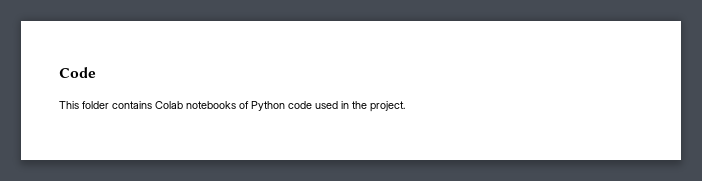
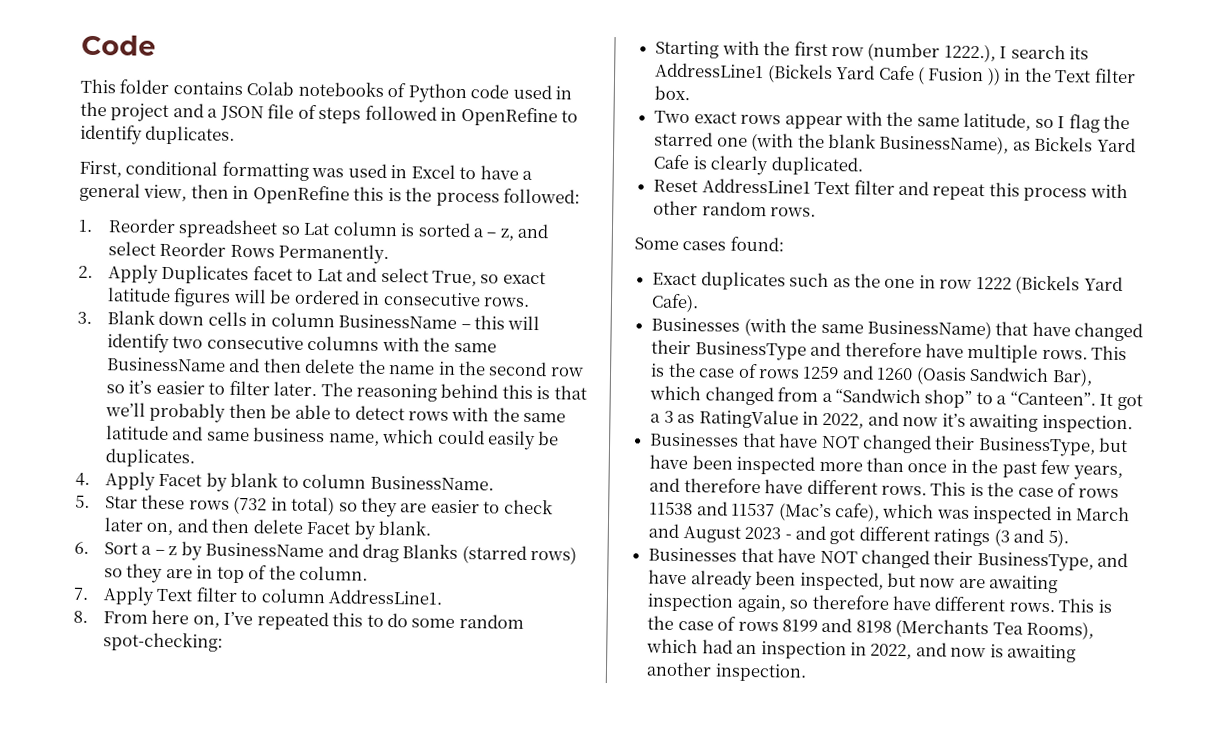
- This folder contains Colab notebooks of Python code used in the project.
+ This folder contains Colab notebooks of Python code used in the project and a JSON file of steps followed in OpenRefine to identify duplicates.
+ First, conditional formatting was used in Excel to have a general view, then in OpenRefine this is the process followed:
+ 1. Reorder spreadsheet so Lat column is sorted a – z, and select Reorder Rows Permanently.
+ 2. Apply Duplicates facet to Lat and select True, so exact latitude figures will be ordered in consecutive rows.
+ 3. Blank down cells in column BusinessName – this will identify two consecutive columns with the same BusinessName and then delete the name in the second row so it’s easier to filter later. The reasoning behind this is that we’ll probably then be able to detect rows with the same latitude and same business name, which could easily be duplicates.
+ 4. Apply Facet by blank to column BusinessName.
+ 5. Star these rows (732 in total) so they are easier to check later on, and then delete Facet by blank.
+ 6. Sort a – z by BusinessName and drag Blanks (starred rows) so they are in top of the column.
+ 7. Apply Text filter to column AddressLine1.
+ 8. From here on, I’ve repeated this to do some random spot-checking:
+ Starting with the first row (number 1222.), I search its AddressLine1 (Bickels Yard Cafe ( Fusion )) in the Text filter box.
+ Two exact rows appear with the same latitude, so I flag the starred one (with the blank BusinessName), as Bickels Yard Cafe is clearly duplicated.
+ Reset AddressLine1 Text filter and repeat this process with other random rows.
+ Some cases found:
+ Exact duplicates such as the one in row 1222 (Bickels Yard Cafe).
+ Businesses (with the same BusinessName) that have changed their BusinessType and therefore have multiple rows. This is the case of rows 1259 and 1260 (Oasis Sandwich Bar), which changed from a “Sandwich shop” to a “Canteen”. It got a 3 as RatingValue in 2022, and now it’s awaiting inspection.
+ Businesses that have NOT changed their BusinessType, but have been inspected more than once in the past few years, and therefore have different rows. This is the case of rows 11538 and 11537 (Mac’s cafe), which was inspected in March and August 2023 - and got different ratings (3 and 5).
+ Businesses that have NOT changed their BusinessType, and have already been inspected, but now are awaiting inspection again, so therefore have different rows. This is the case of rows 8199 and 8198 (Merchants Tea Rooms), which had an inspection in 2022, and now is awaiting another inspection.

